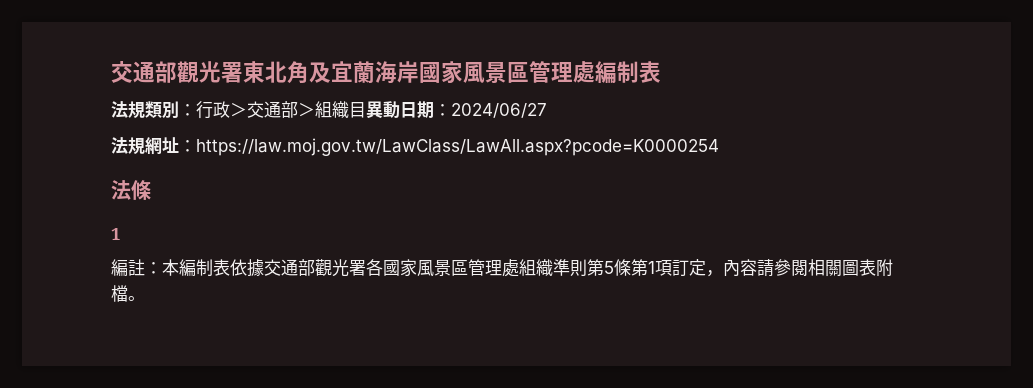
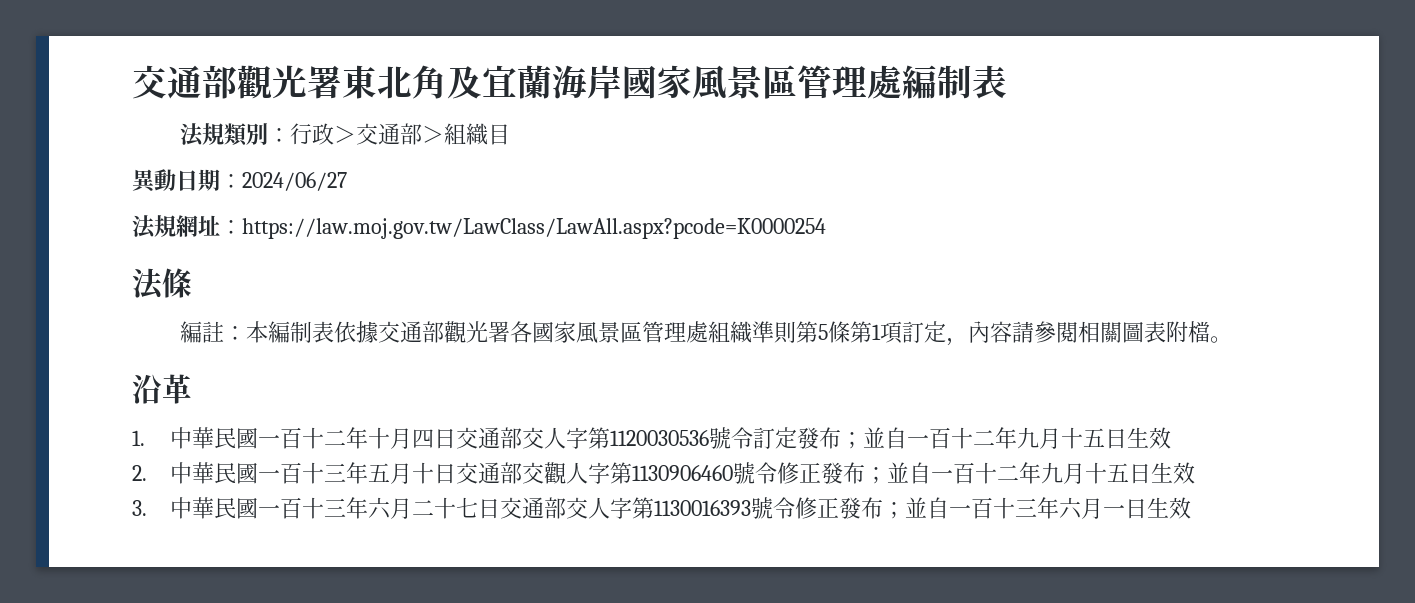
- 法規類別：行政＞交通部＞組織目異動日期：2024/06/27
+ 法規類別：行政＞交通部＞組織目
+ 異動日期：2024/06/27
  法條
- 1
+ 沿革
+ 1.中華民國一百十二年十月四日交通部交人字第1120030536號令訂定發布；並自一百十二年九月十五日生效
+ 2.中華民國一百十三年五月十日交通部交觀人字第1130906460號令修正發布；並自一百十二年九月十五日生效
+ 3.中華民國一百十三年六月二十七日交通部交人字第1130016393號令修正發布；並自一百十三年六月一日生效

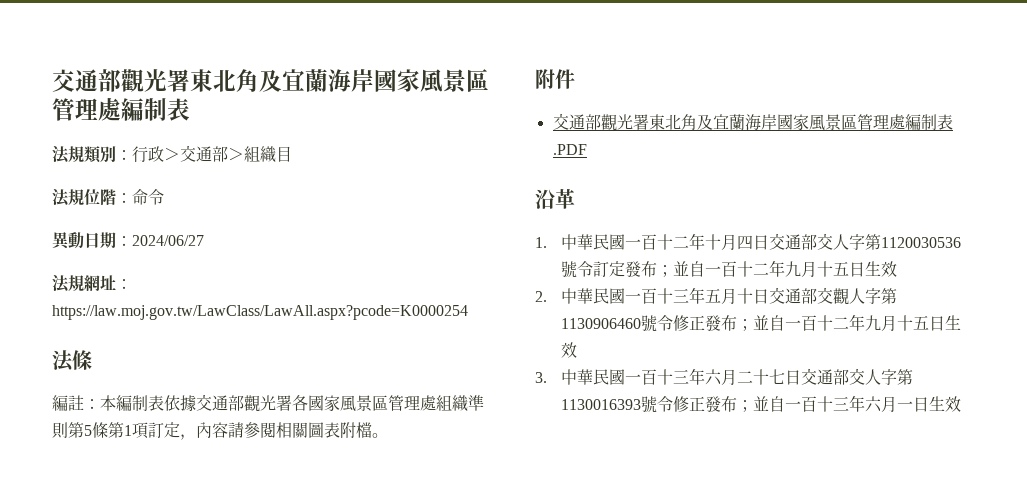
+ 法規位階：命令
+ 附件
+ 交通部觀光署東北角及宜蘭海岸國家風景區管理處編制表.PDF

